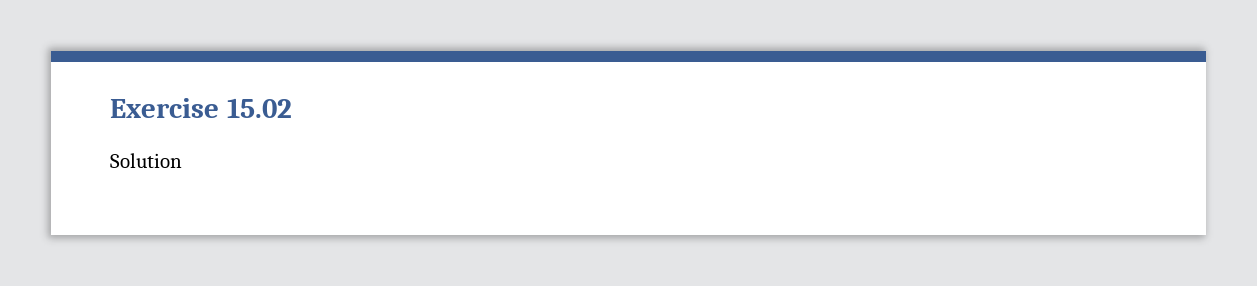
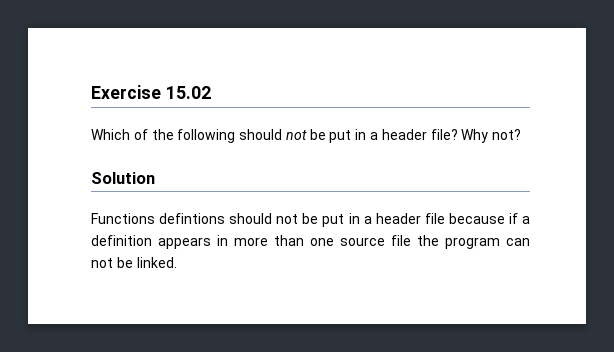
+ Which of the following should not be put in a header file? Why not?
  Solution
+ Functions defintions should not be put in a header file because if a definition appears in more than one source file the program can not be linked.

